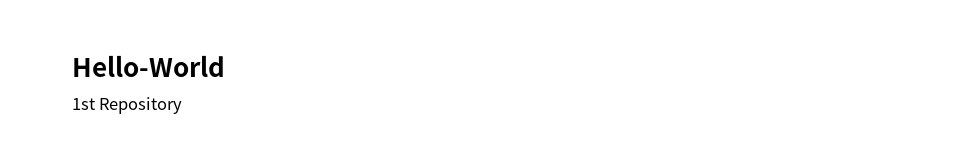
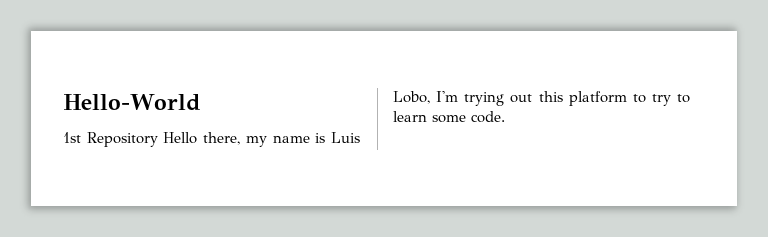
- 1st Repository
+ 1st Repository Hello there, my name is Luis Lobo, I'm trying out this platform to try to learn some code.

